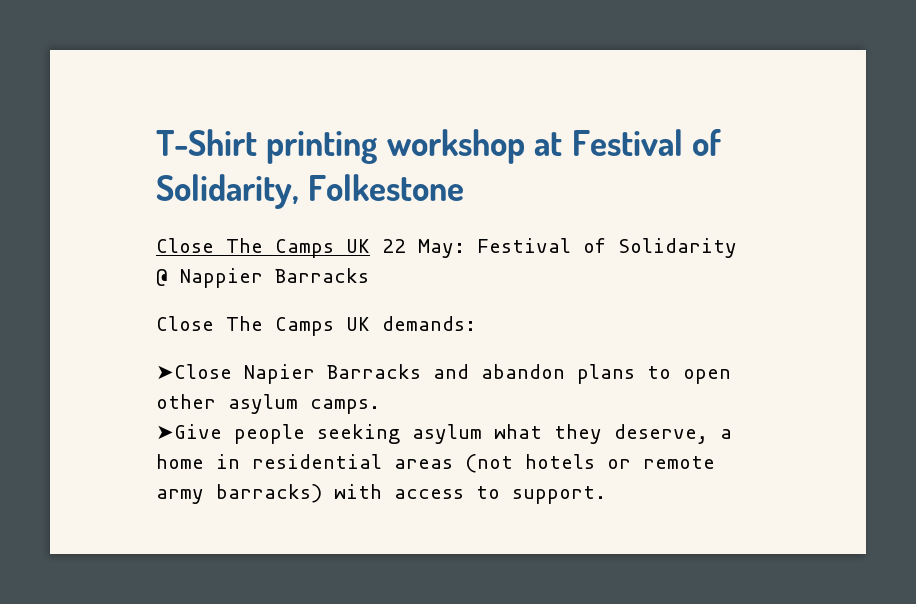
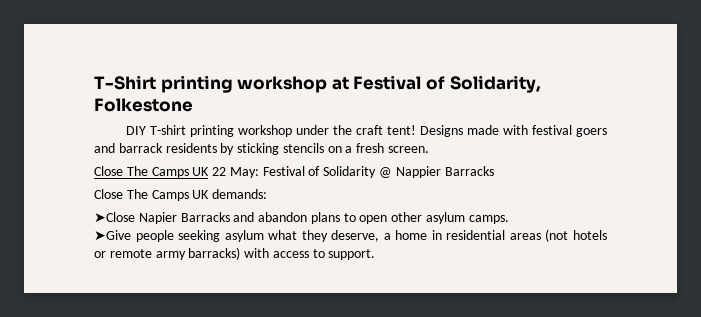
+ DIY T-shirt printing workshop under the craft tent! Designs made with festival goers and barrack residents by sticking stencils on a fresh screen.

